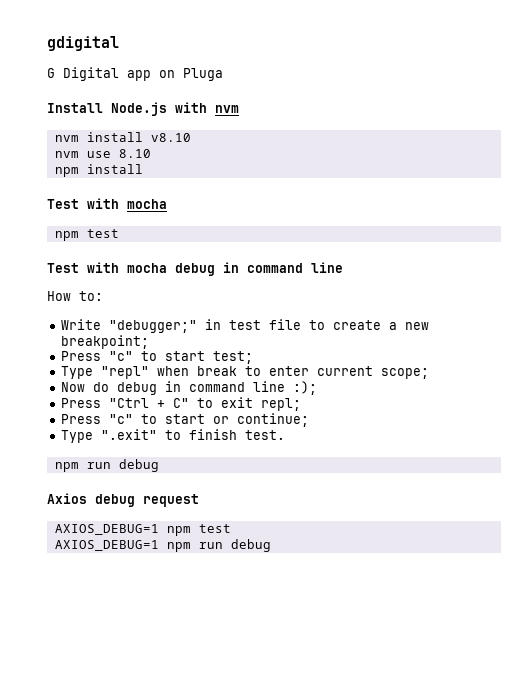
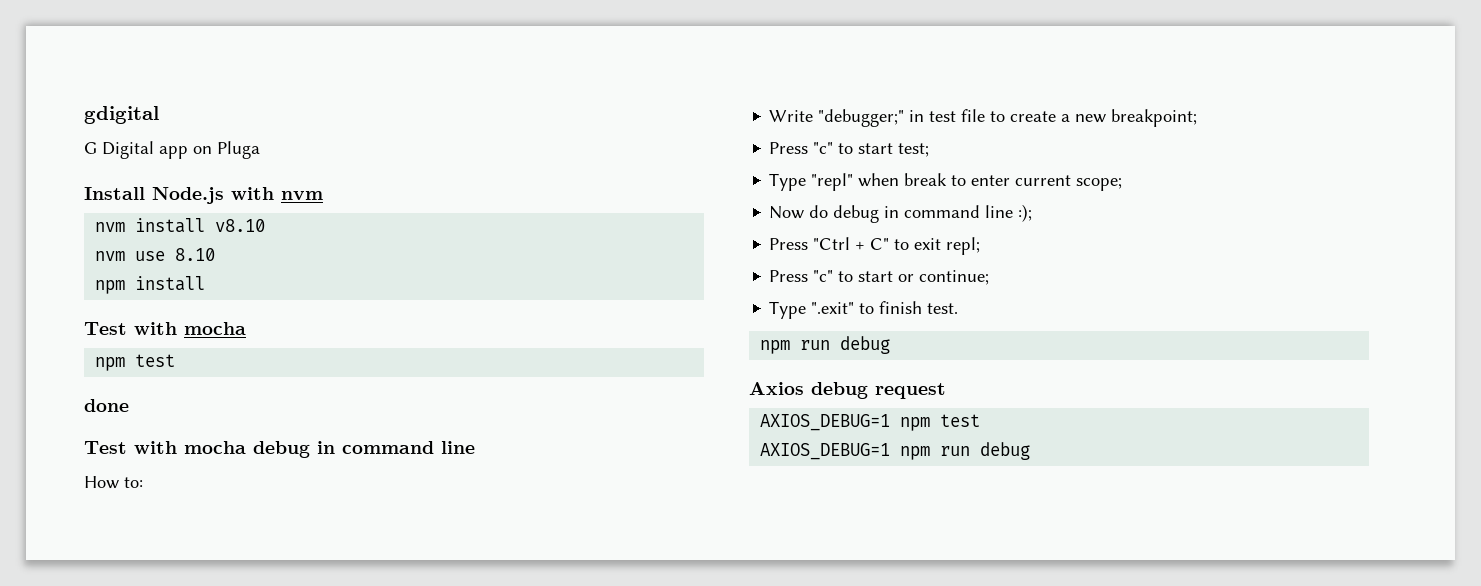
+ done

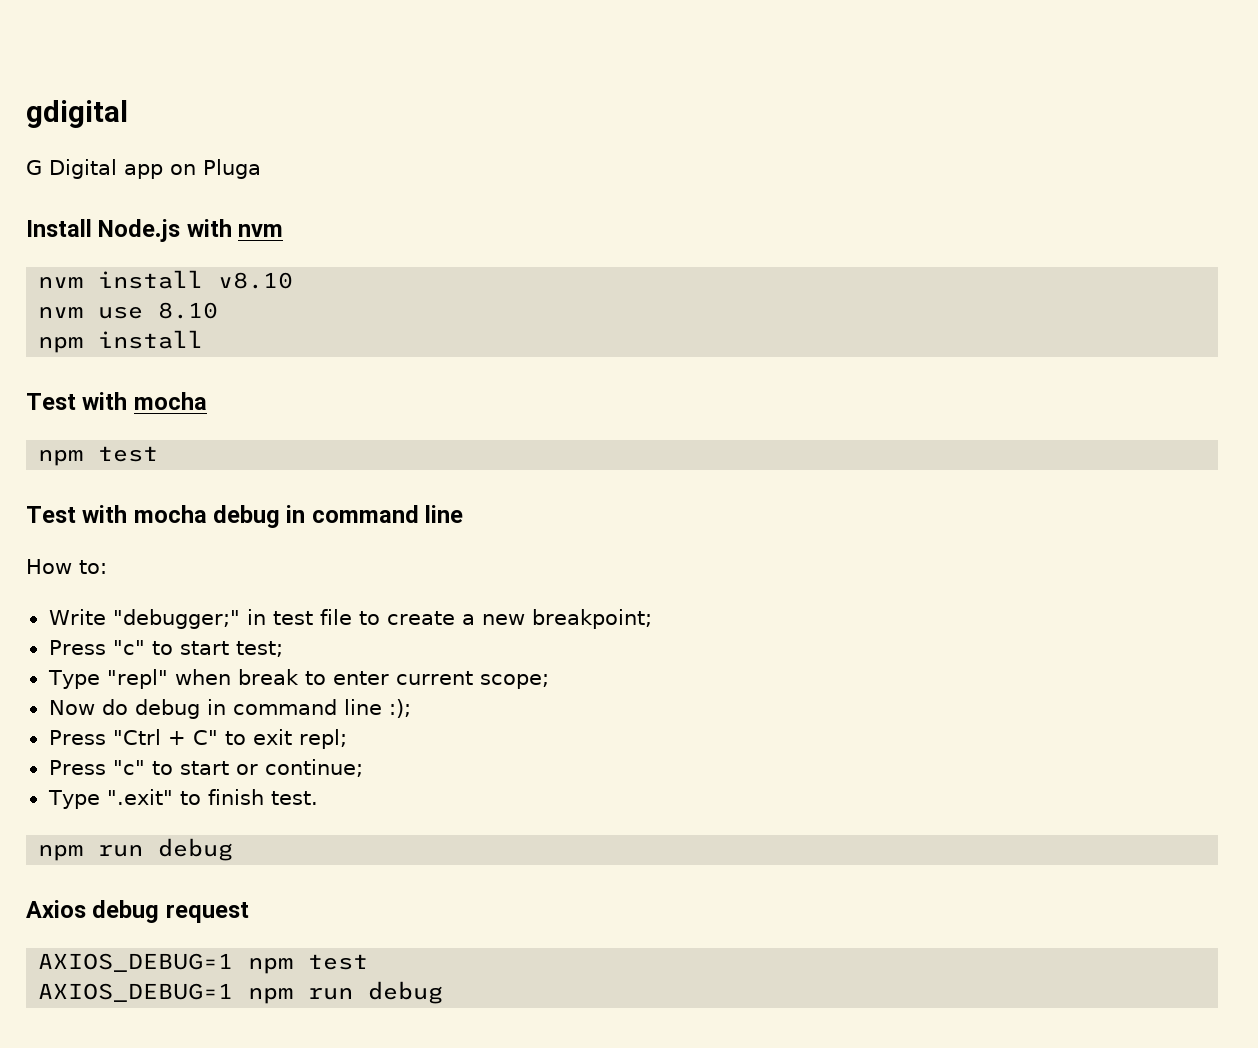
- done

